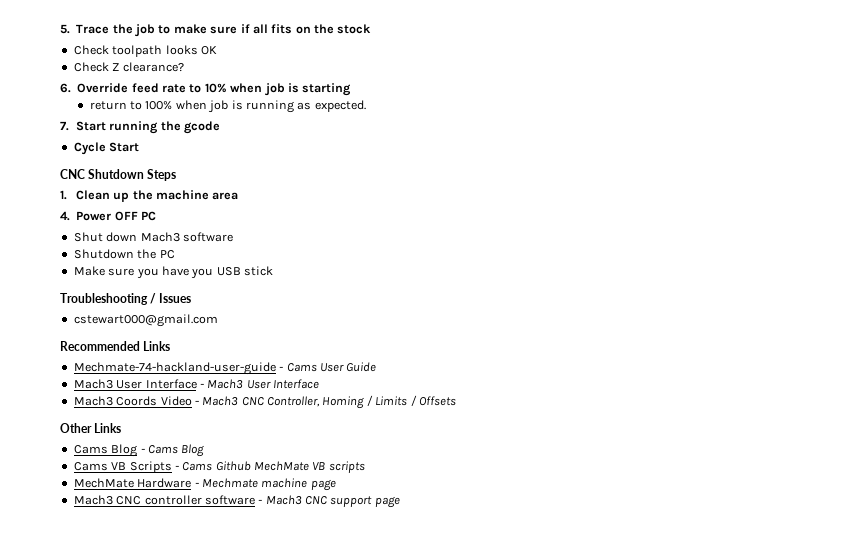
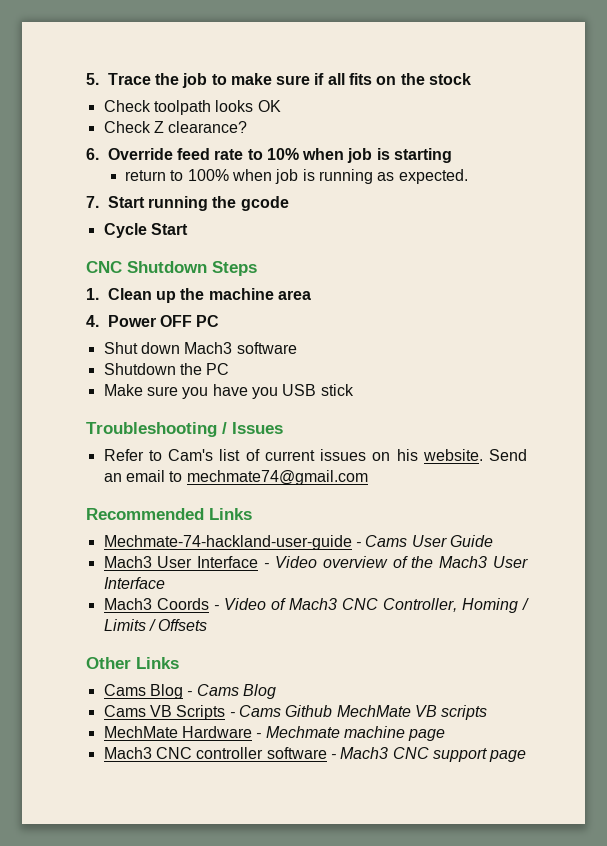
- cstewart000@gmail.com
+ Refer to Cam's list of current issues on his website. Send an email to mechmate74@gmail.com
- Mach3 User Interface - Mach3 User Interface
+ Mach3 User Interface - Video overview of the Mach3 User Interface
- Mach3 Coords Video - Mach3 CNC Controller, Homing / Limits / Offsets
+ Mach3 Coords - Video of Mach3 CNC Controller, Homing / Limits / Offsets

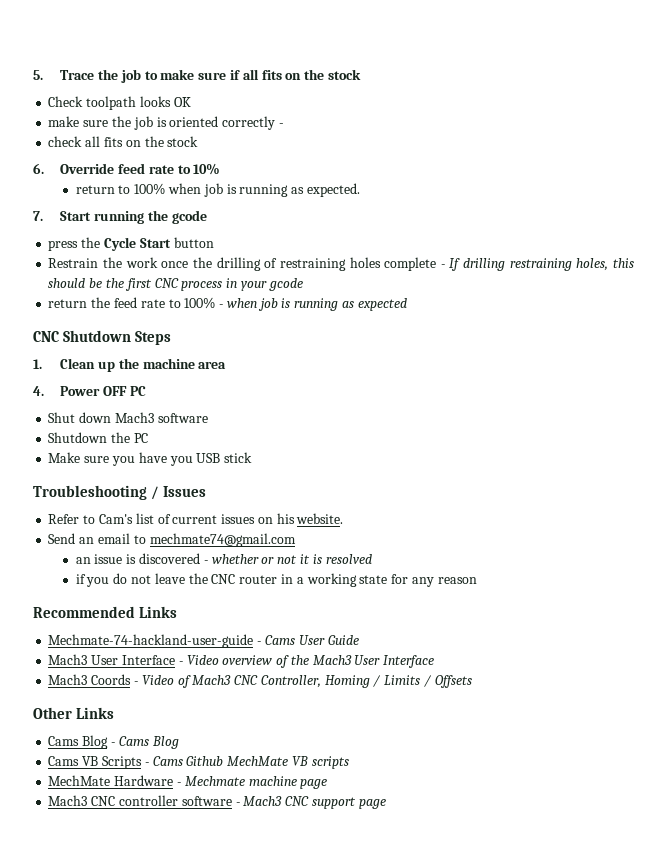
- Check Z clearance?
+ make sure the job is oriented correctly -
+ check all fits on the stock
- 6. Override feed rate to 10% when job is starting
+ 6. Override feed rate to 10%
- Cycle Start
+ press the Cycle Start button
+ Restrain the work once the drilling of restraining holes complete - If drilling restraining holes, this should be the first CNC process in your gcode
+ return the feed rate to 100% - when job is running as expected
- Refer to Cam's list of current issues on his website. Send an email to mechmate74@gmail.com
+ Refer to Cam's list of current issues on his website.
+ Send an email to mechmate74@gmail.com
+ an issue is discovered - whether or not it is resolved
+ if you do not leave the CNC router in a working state for any reason

